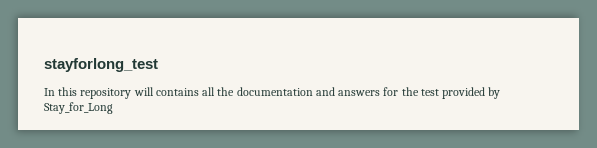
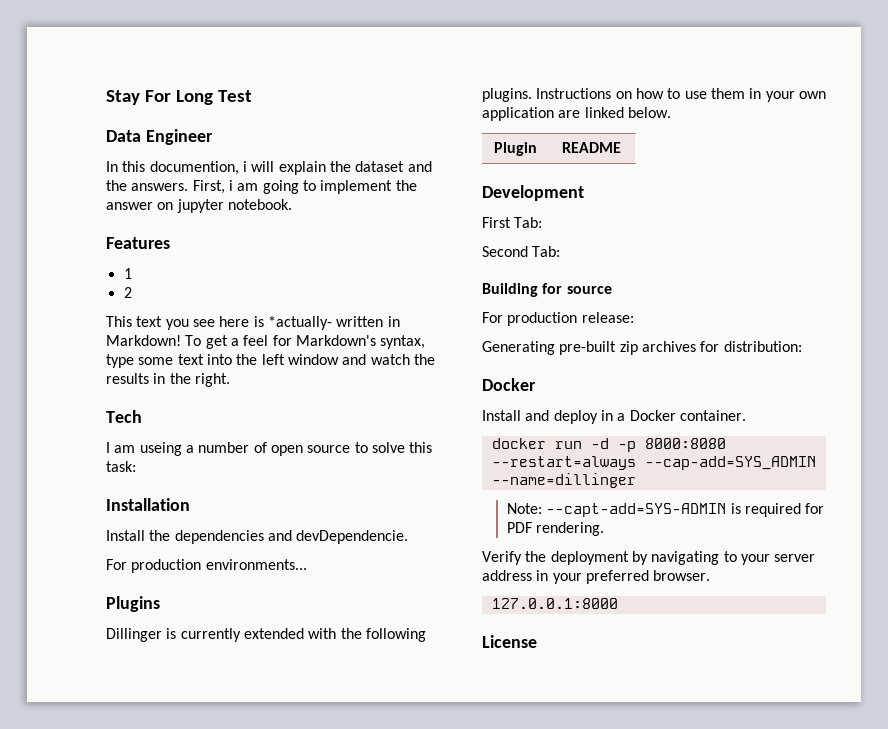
- stayforlong_test
- In this repository will contains all the documentation and answers for the test provided by Stay_for_Long
+ Stay For Long Test
+ Data Engineer
+ In this documention, i will explain the dataset and the answers. First, i am going to implement the answer on jupyter notebook.
+ Features
+ 1
+ 2
+ This text you see here is *actually- written in Markdown! To get a feel for Markdown's syntax, type some text into the left window and watch the results in the right.
+ Tech
+ I am useing a number of open source to solve this task:
+ Installation
+ Install the dependencies and devDependencie.
+ For production environments...
+ Plugins
+ Dillinger is currently extended with the following plugins. Instructions on how to use them in your own application are linked below.
+ Plugin | README
+ Development
+ First Tab:
+ Second Tab:
+ Building for source
+ For production release:
+ Generating pre-built zip archives for distribution:
+ Docker
+ Install and deploy in a Docker container.
+ docker run -d -p 8000:8080 --restart=always --cap-add=SYS_ADMIN --name=dillinger
+ Note: --capt-add=SYS-ADMIN is required for PDF rendering.
+ Verify the deployment by navigating to your server address in your preferred browser.
+ 127.0.0.1:8000
+ License

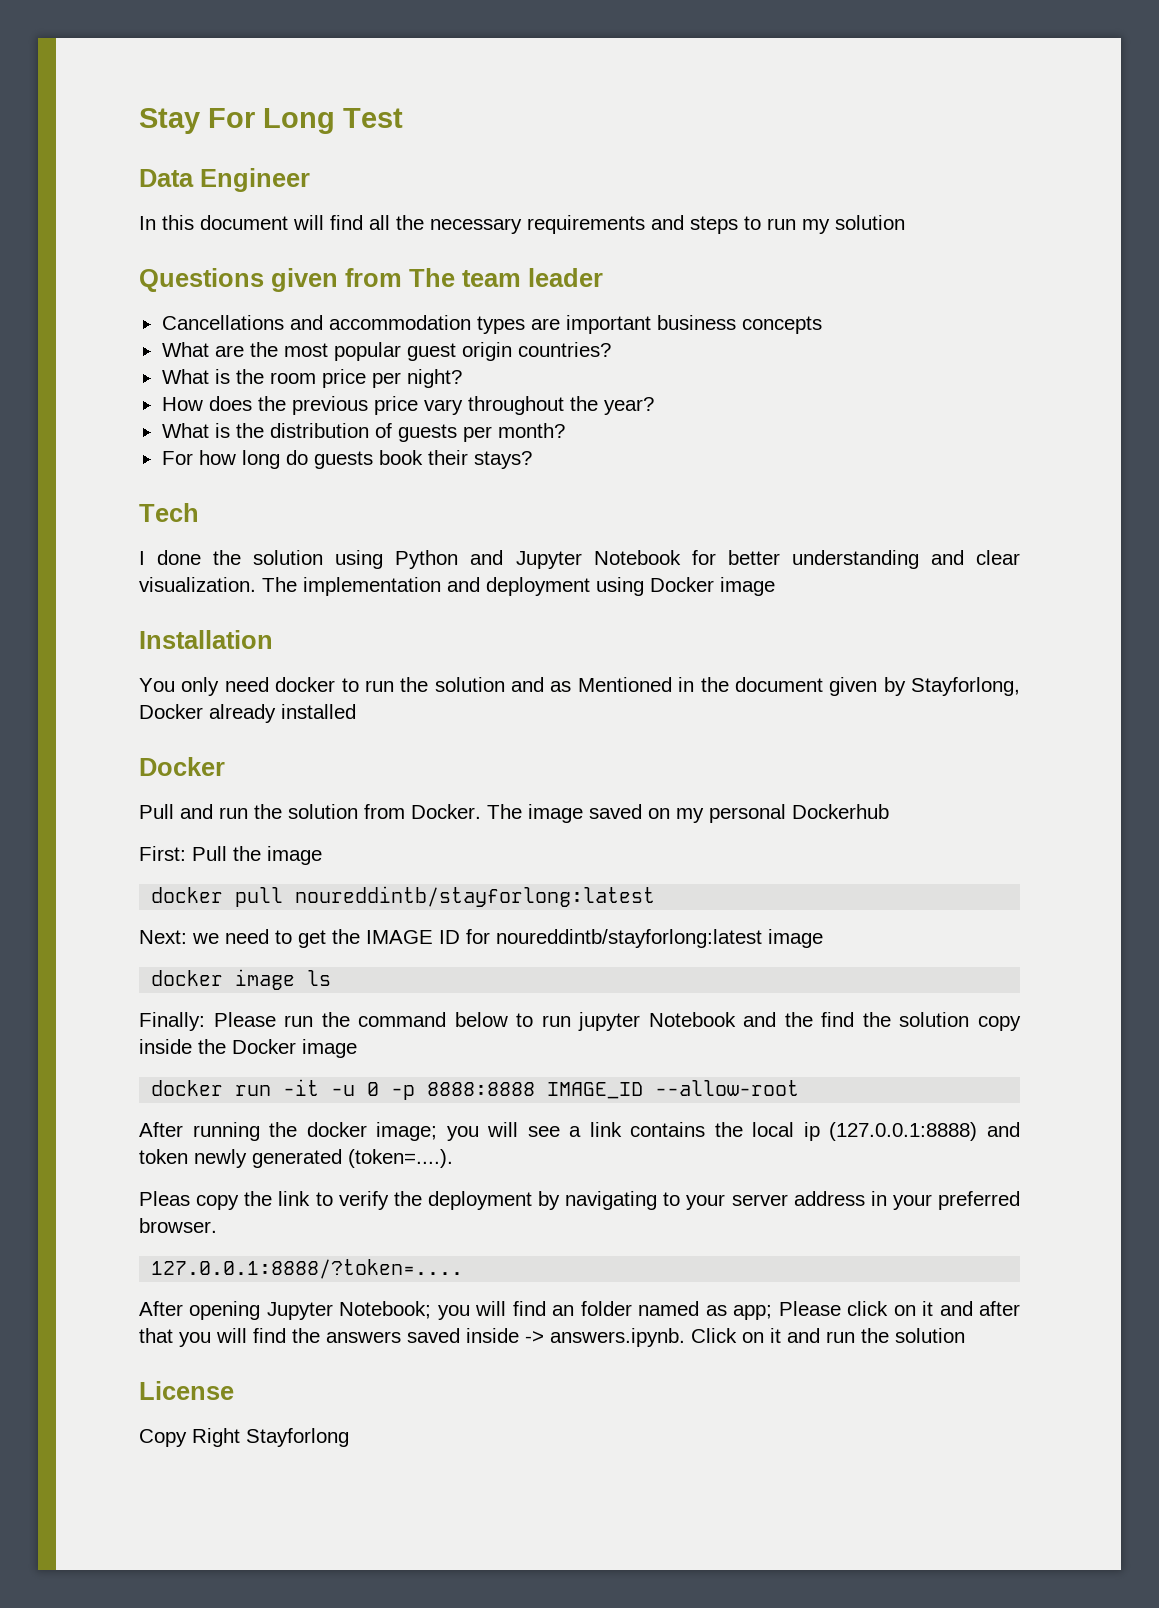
- In this documention, i will explain the dataset and the answers. First, i am going to implement the answer on jupyter notebook.
- Features
- 1
- 2
- This text you see here is *actually- written in Markdown! To get a feel for Markdown's syntax, type some text into the left window and watch the results in the right.
+ In this document will find all the necessary requirements and steps to run my solution
+ Questions given from The team leader
+ Cancellations and accommodation types are important business concepts
+ What are the most popular guest origin countries?
+ What is the room price per night?
+ How does the previous price vary throughout the year?
+ What is the distribution of guests per month?
+ For how long do guests book their stays?
  Tech
- I am useing a number of open source to solve this task:
+ I done the solution using Python and Jupyter Notebook for better understanding and clear visualization. The implementation and deployment using Docker image
  Installation
- Install the dependencies and devDependencie.
- For production environments...
- Plugins
- Dillinger is currently extended with the following plugins. Instructions on how to use them in your own application are linked below.
- Plugin | README
- Development
- First Tab:
- Second Tab:
- Building for source
- For production release:
- Generating pre-built zip archives for distribution:
+ You only need docker to run the solution and as Mentioned in the document given by Stayforlong, Docker already installed
  Docker
- Install and deploy in a Docker container.
- docker run -d -p 8000:8080 --restart=always --cap-add=SYS_ADMIN --name=dillinger
- Note: --capt-add=SYS-ADMIN is required for PDF rendering.
- Verify the deployment by navigating to your server address in your preferred browser.
+ Pull and run the solution from Docker. The image saved on my personal Dockerhub
+ First: Pull the image
+ docker pull noureddintb/stayforlong:latest
+ Next: we need to get the IMAGE ID for noureddintb/stayforlong:latest image
+ docker image ls
+ Finally: Please run the command below to run jupyter Notebook and the find the solution copy inside the Docker image
+ docker run -it -u 0 -p 8888:8888 IMAGE_ID --allow-root
+ After running the docker image; you will see a link contains the local ip (127.0.0.1:8888) and token newly generated (token=....).
+ Pleas copy the link to verify the deployment by navigating to your server address in your preferred browser.
- 127.0.0.1:8000
+ 127.0.0.1:8888/?token=....
+ After opening Jupyter Notebook; you will find an folder named as app; Please click on it and after that you will find the answers saved inside -> answers.ipynb. Click on it and run the solution
  License
+ Copy Right Stayforlong

